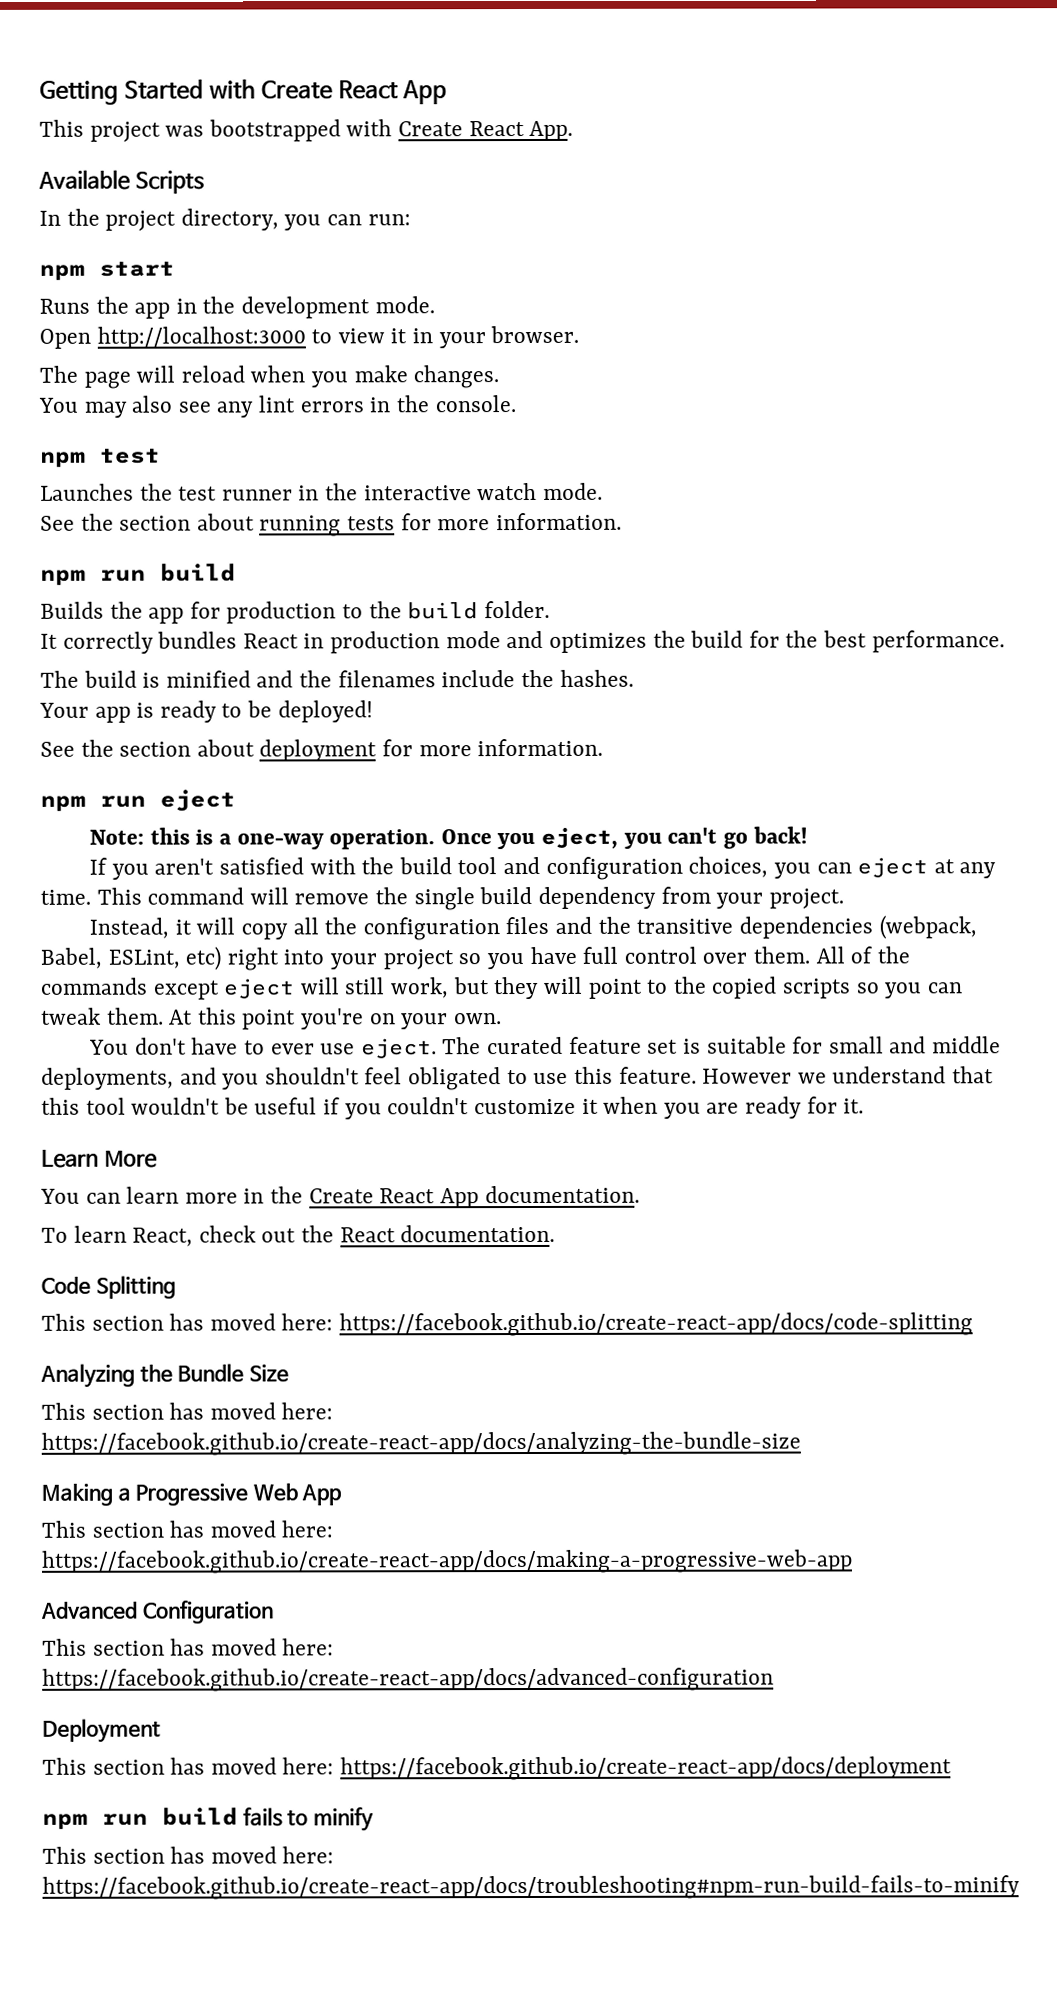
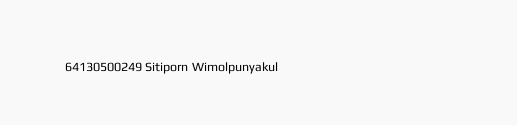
- Getting Started with Create React App
- This project was bootstrapped with Create React App.
- Available Scripts
- In the project directory, you can run:
- npm start
- Runs the app in the development mode.
- Open http://localhost:3000 to view it in your browser.
- The page will reload when you make changes.
- You may also see any lint errors in the console.
- npm test
- Launches the test runner in the interactive watch mode.
- See the section about running tests for more information.
- npm run build
- Builds the app for production to the build folder.
- It correctly bundles React in production mode and optimizes the build for the best performance.
- The build is minified and the filenames include the hashes.
- Your app is ready to be deployed!
- See the section about deployment for more information.
- npm run eject
- Note: this is a one-way operation. Once you eject, you can't go back!
- If you aren't satisfied with the build tool and configuration choices, you can eject at any time. This command will remove the single build dependency from your project.
- Instead, it will copy all the configuration files and the transitive dependencies (webpack, Babel, ESLint, etc) right into your project so you have full control over them. All of the commands except eject will still work, but they will point to the copied scripts so you can tweak them. At this point you're on your own.
- You don't have to ever use eject. The curated feature set is suitable for small and middle deployments, and you shouldn't feel obligated to use this feature. However we understand that this tool wouldn't be useful if you couldn't customize it when you are ready for it.
- Learn More
- You can learn more in the Create React App documentation.
- To learn React, check out the React documentation.
- Code Splitting
- This section has moved here: https://facebook.github.io/create-react-app/docs/code-splitting
- Analyzing the Bundle Size
- This section has moved here: https://facebook.github.io/create-react-app/docs/analyzing-the-bundle-size
- Making a Progressive Web App
- This section has moved here: https://facebook.github.io/create-react-app/docs/making-a-progressive-web-app
- Advanced Configuration
- This section has moved here: https://facebook.github.io/create-react-app/docs/advanced-configuration
- Deployment
- This section has moved here: https://facebook.github.io/create-react-app/docs/deployment
- npm run build fails to minify
- This section has moved here: https://facebook.github.io/create-react-app/docs/troubleshooting#npm-run-build-fails-to-minify
+ 64130500249 Sitiporn Wimolpunyakul

